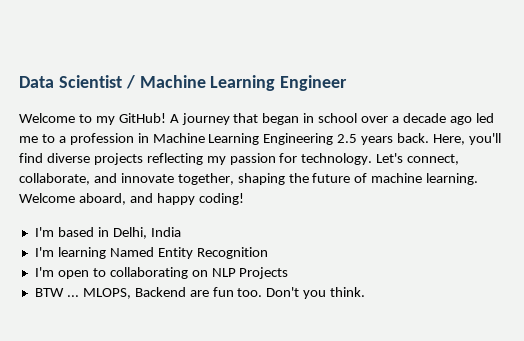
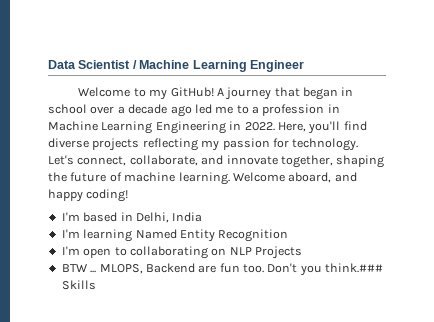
- A journey that began in school over a decade ago led me to a profession in Machine Learning Engineering 2.5 years back.
+ A journey that began in school over a decade ago led me to a profession in Machine Learning Engineering in 2022.
- Don't you think.
+ Don't you think.### Skills

